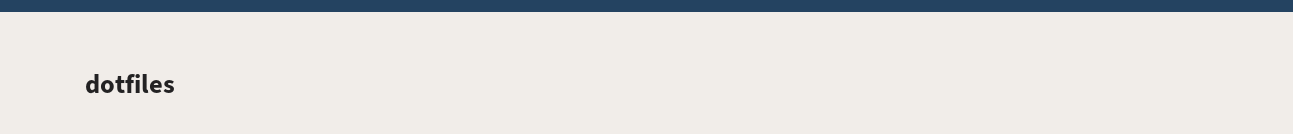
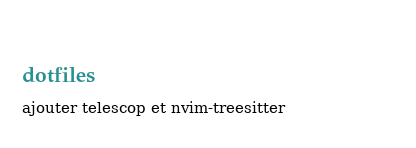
+ ajouter telescop et nvim-treesitter

